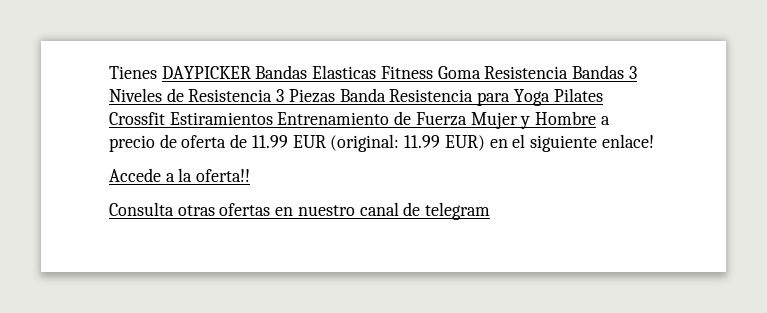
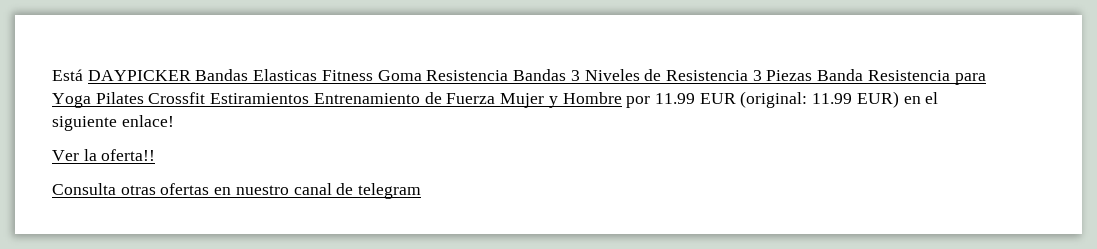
- Tienes DAYPICKER Bandas Elasticas Fitness Goma Resistencia Bandas 3 Niveles de Resistencia 3 Piezas Banda Resistencia para Yoga Pilates Crossfit Estiramientos Entrenamiento de Fuerza Mujer y Hombre a precio de oferta de 11.99 EUR (original: 11.99 EUR) en el siguiente enlace!
+ Está DAYPICKER Bandas Elasticas Fitness Goma Resistencia Bandas 3 Niveles de Resistencia 3 Piezas Banda Resistencia para Yoga Pilates Crossfit Estiramientos Entrenamiento de Fuerza Mujer y Hombre por 11.99 EUR (original: 11.99 EUR) en el siguiente enlace!
- Accede a la oferta!!
+ Ver la oferta!!

